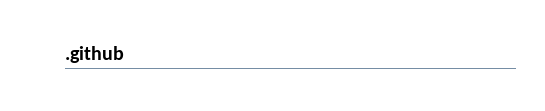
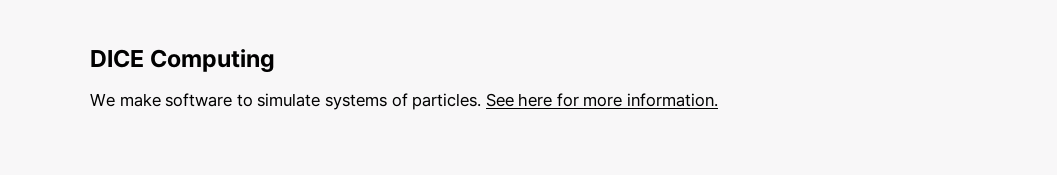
- .github
+ DICE Computing
+ We make software to simulate systems of particles. See here for more information.

